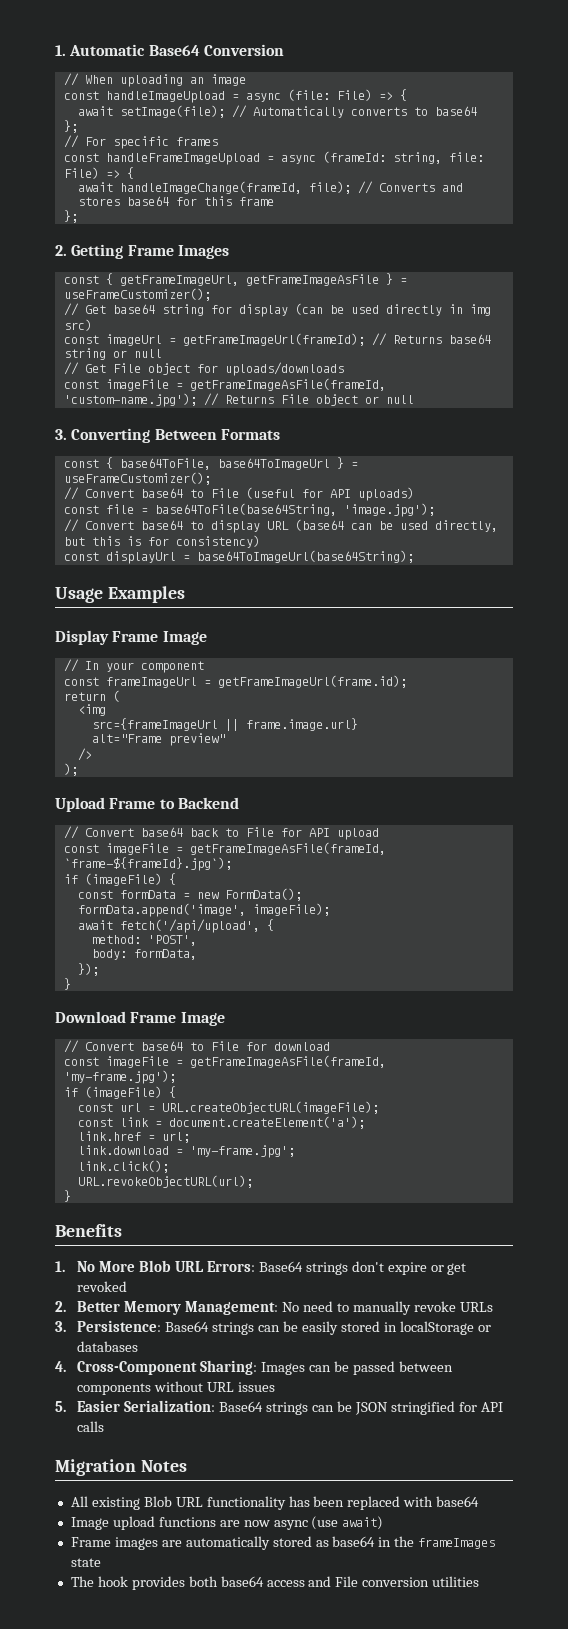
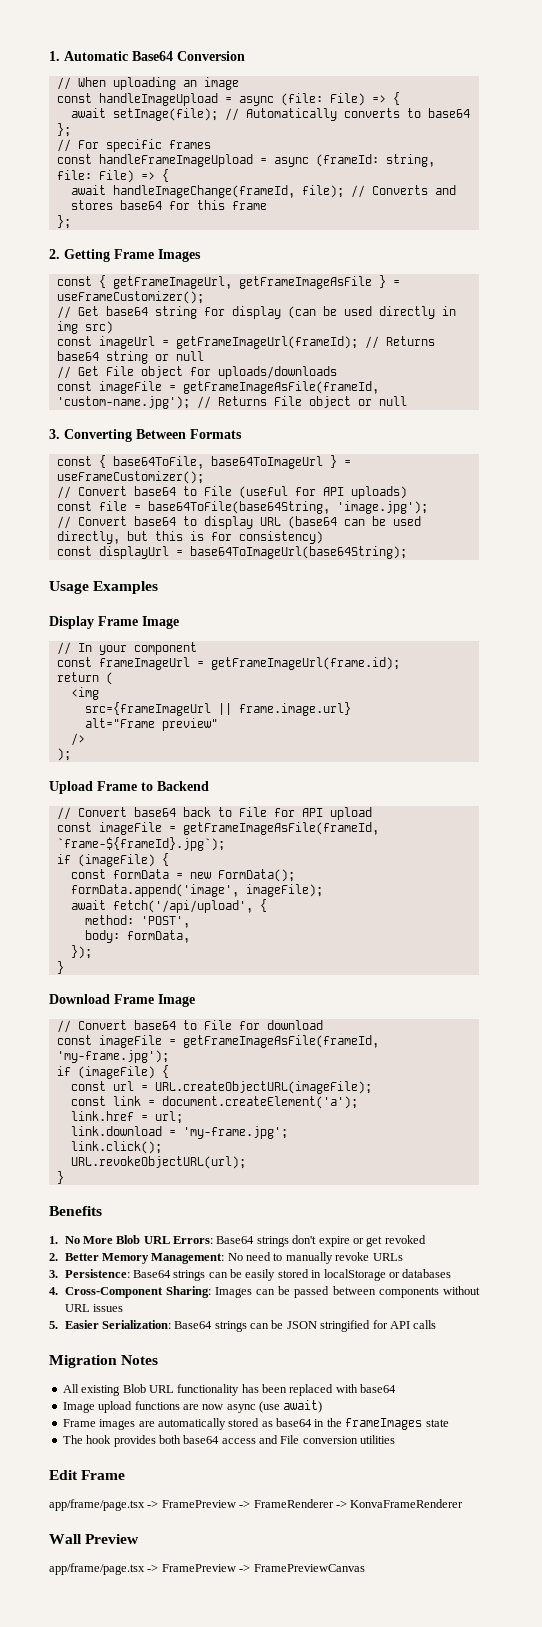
+ Edit Frame
+ app/frame/page.tsx -> FramePreview -> FrameRenderer -> KonvaFrameRenderer
+ Wall Preview
+ app/frame/page.tsx -> FramePreview -> FramePreviewCanvas

